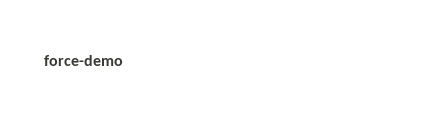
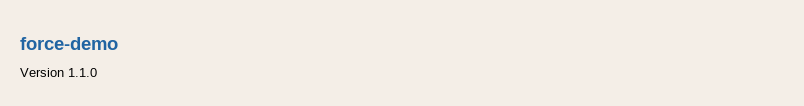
+ Version 1.1.0

